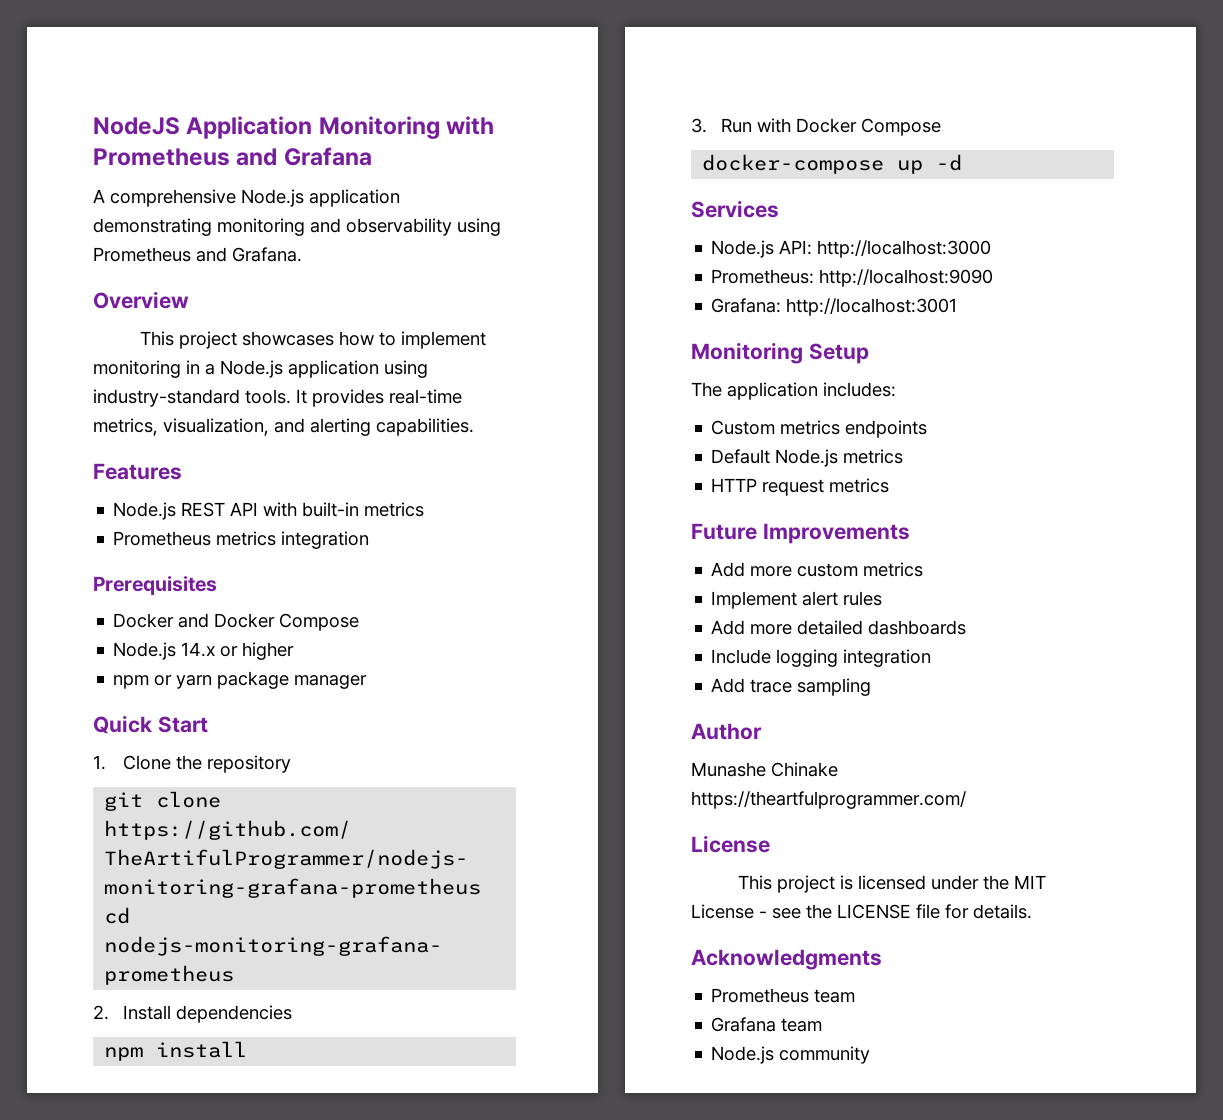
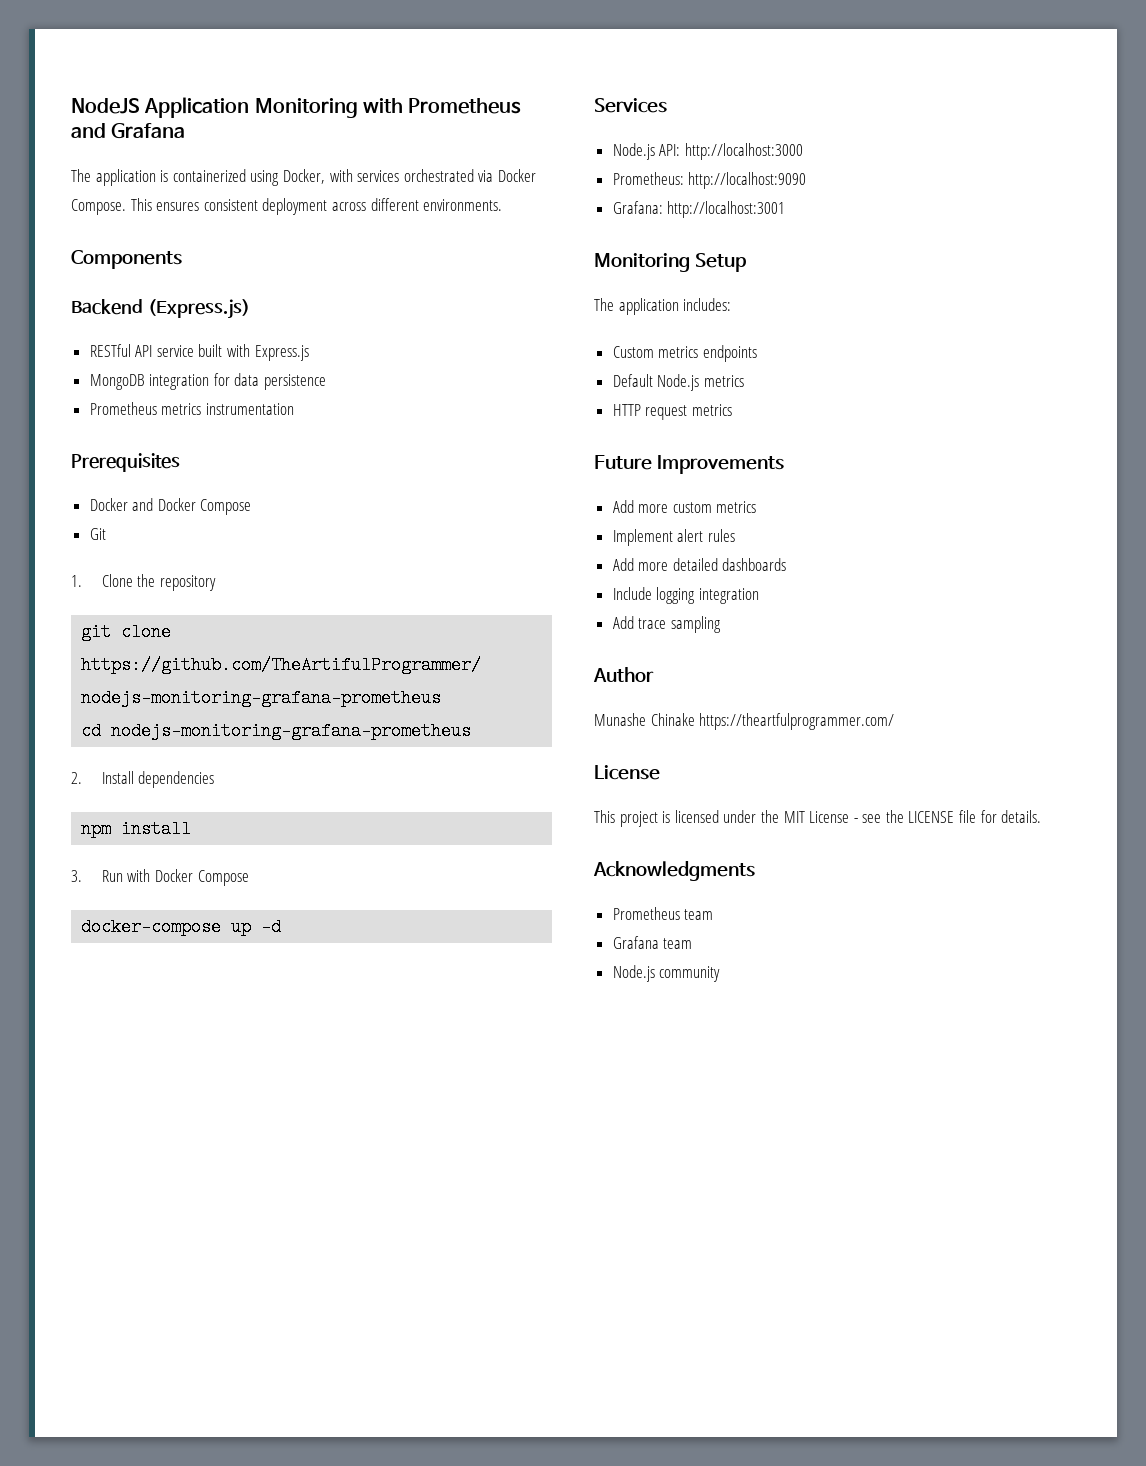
- A comprehensive Node.js application demonstrating monitoring and observability using Prometheus and Grafana.
- Overview
- This project showcases how to implement monitoring in a Node.js application using industry-standard tools. It provides real-time metrics, visualization, and alerting capabilities.
- Features
- Node.js REST API with built-in metrics
+ The application is containerized using Docker, with services orchestrated via Docker Compose. This ensures consistent deployment across different environments.
+ Components
+ Backend (Express.js)
+ RESTful API service built with Express.js
+ MongoDB integration for data persistence
- Prometheus metrics integration
+ Prometheus metrics instrumentation
- Node.js 14.x or higher
- npm or yarn package manager
- Quick Start
+ Git

